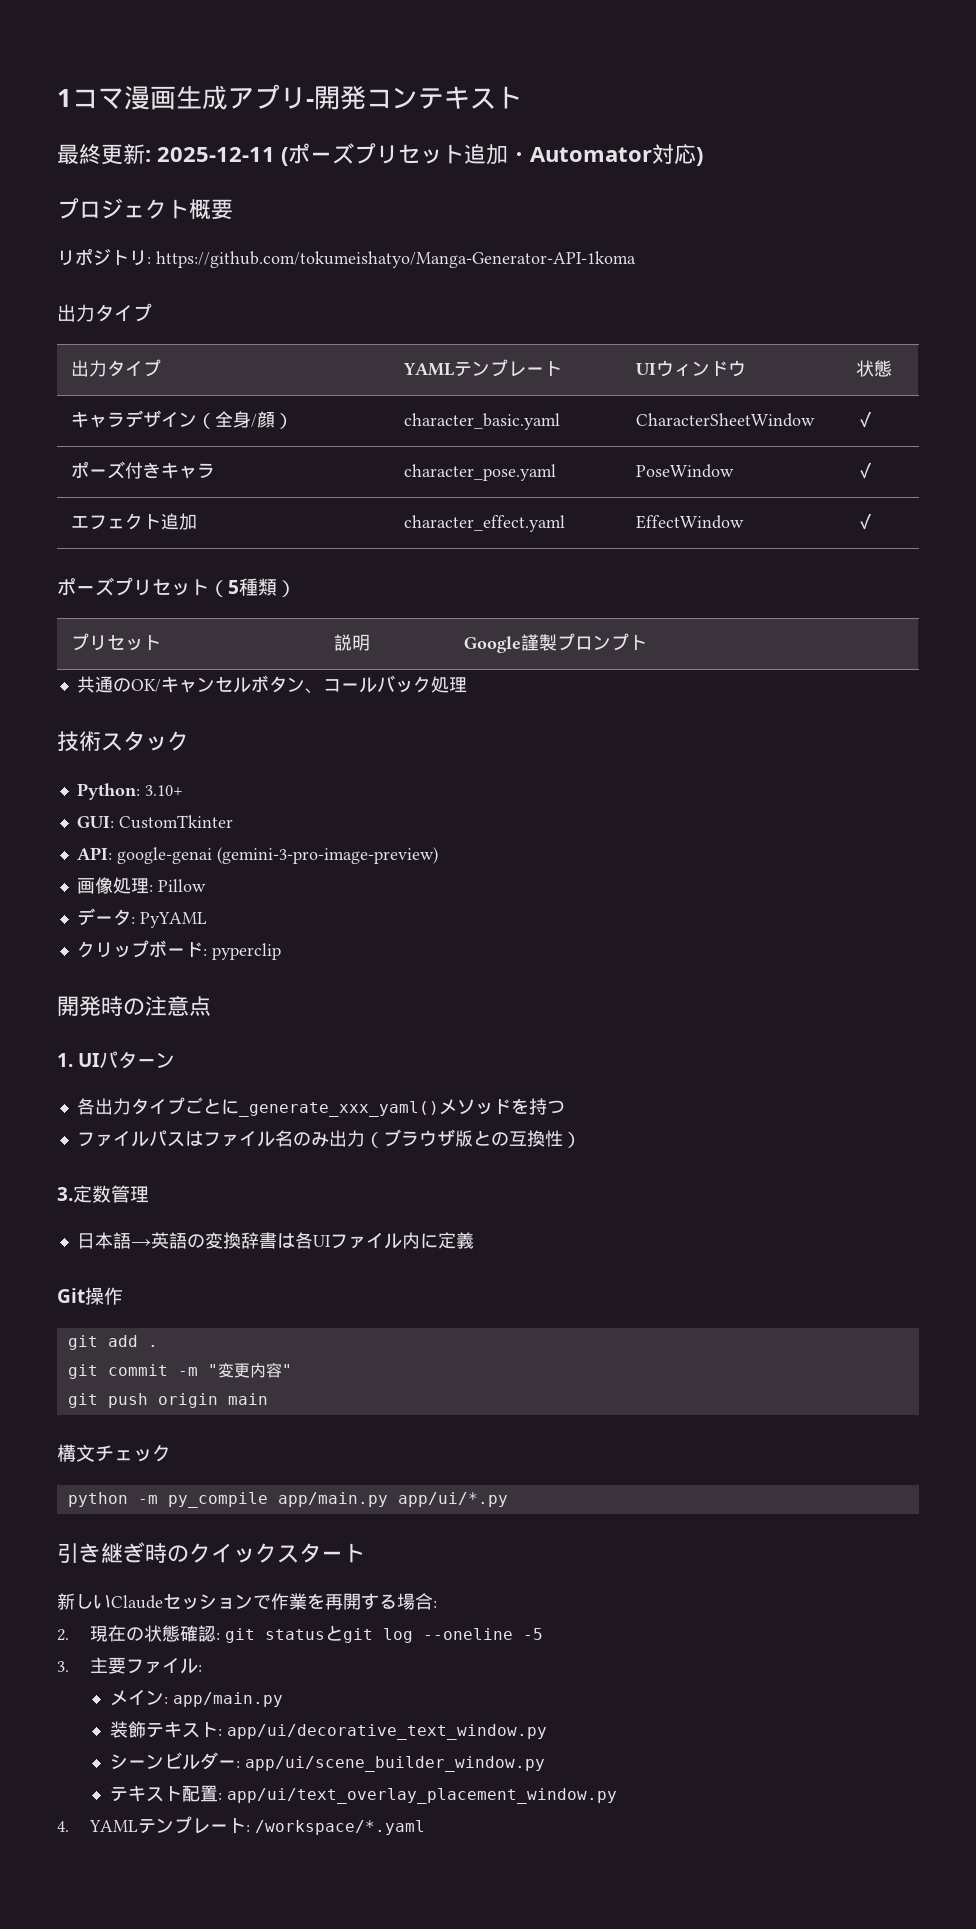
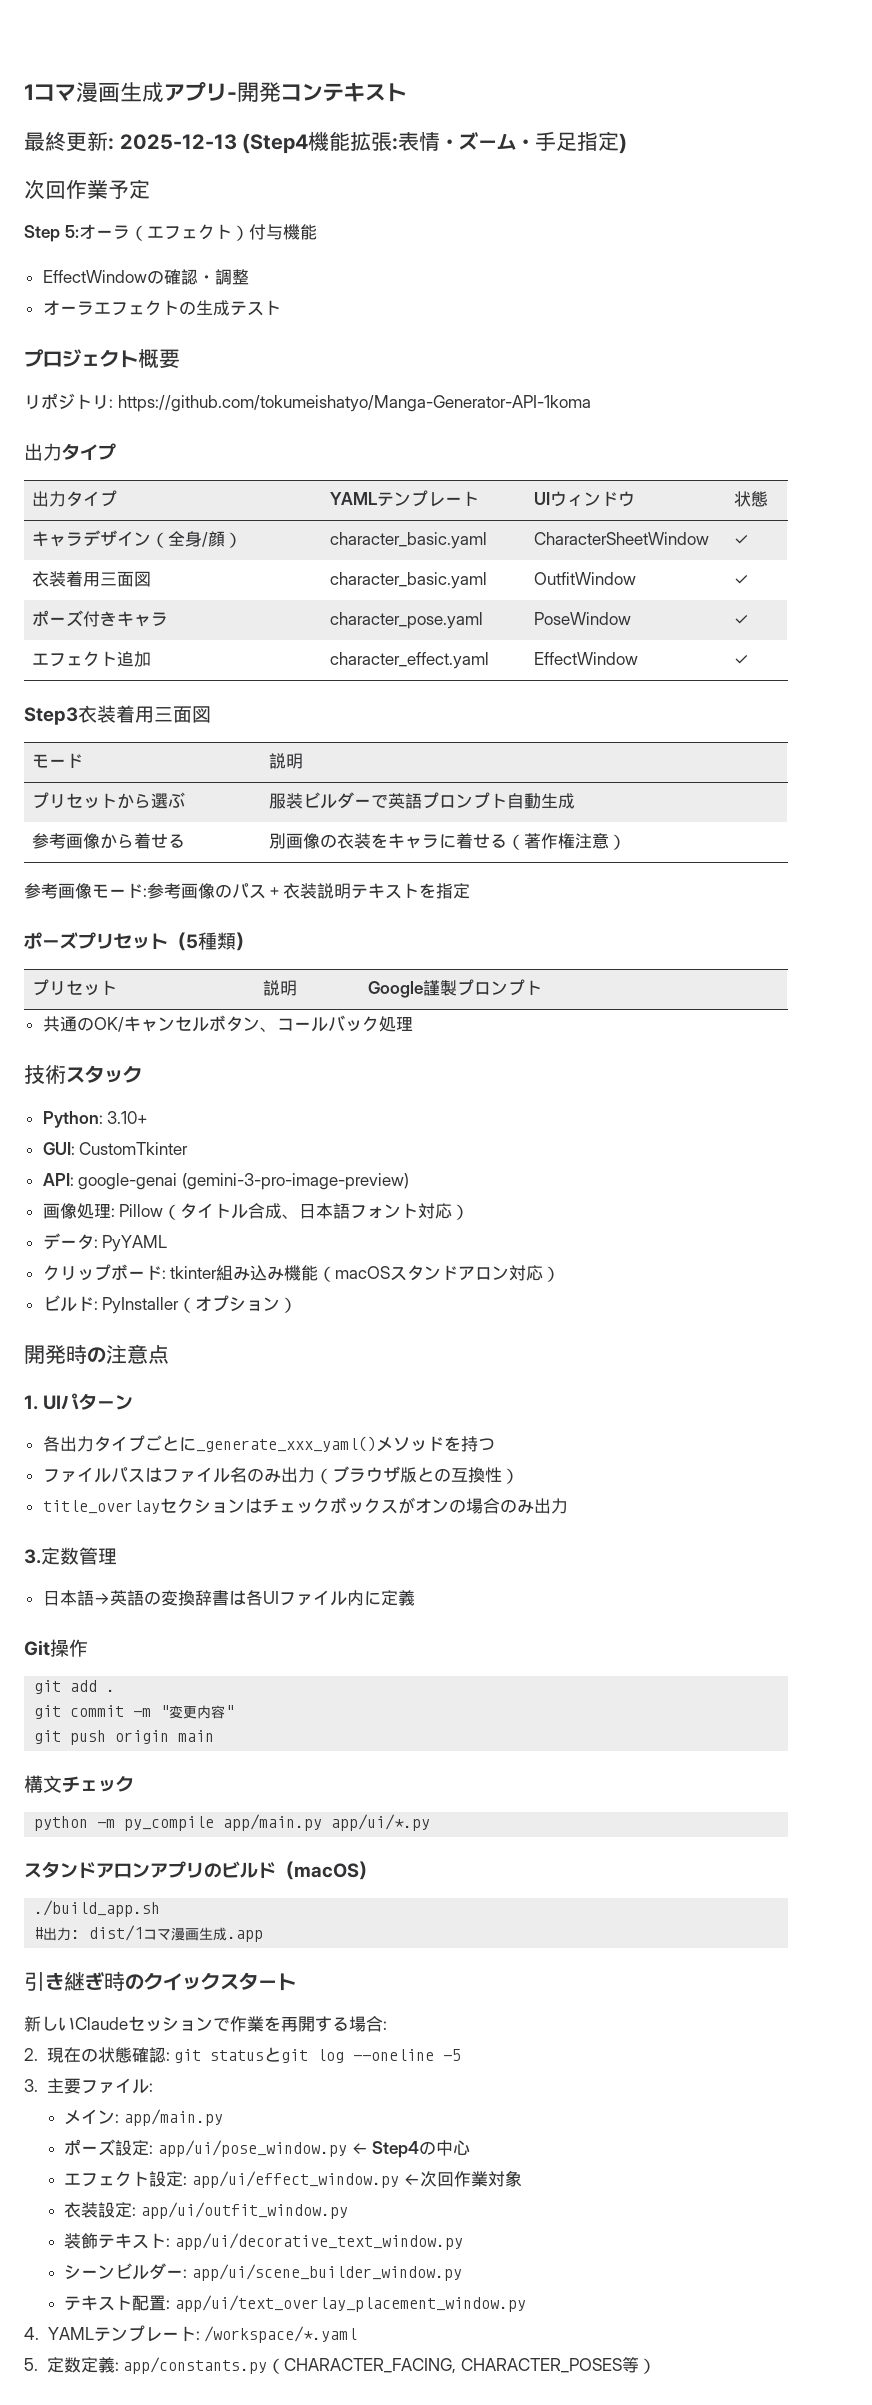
- 最終更新: 2025-12-11 (ポーズプリセット追加・Automator対応)
+ 最終更新: 2025-12-13 (Step4機能拡張:表情・ズーム・手足指定)
+ 次回作業予定
+ Step 5:オーラ（エフェクト）付与機能
+ EffectWindowの確認・調整
+ オーラエフェクトの生成テスト
+ 衣装着用三面図 | character_basic.yaml | OutfitWindow | ✓
+ Step3衣装着用三面図
+ モード | 説明
+ プリセットから選ぶ | 服装ビルダーで英語プロンプト自動生成
+ 参考画像から着せる | 別画像の衣装をキャラに着せる（著作権注意）
+ 参考画像モード:参考画像のパス＋衣装説明テキストを指定
- 画像処理: Pillow
+ 画像処理: Pillow（タイトル合成、日本語フォント対応）
- クリップボード: pyperclip
+ クリップボード: tkinter組み込み機能（macOSスタンドアロン対応）
+ ビルド: PyInstaller（オプション）
+ title_overlayセクションはチェックボックスがオンの場合のみ出力
+ スタンドアロンアプリのビルド（macOS）
+ ./build_app.sh
+ #出力: dist/1コマ漫画生成.app
+ ポーズ設定: app/ui/pose_window.py ← Step4の中心
+ エフェクト設定: app/ui/effect_window.py ←次回作業対象
+ 衣装設定: app/ui/outfit_window.py
+ 5.定数定義: app/constants.py（CHARACTER_FACING, CHARACTER_POSES等）

